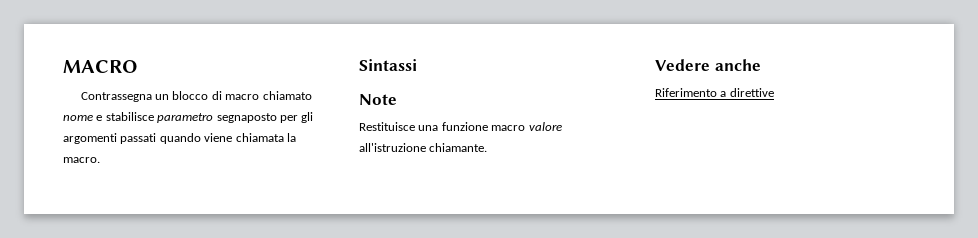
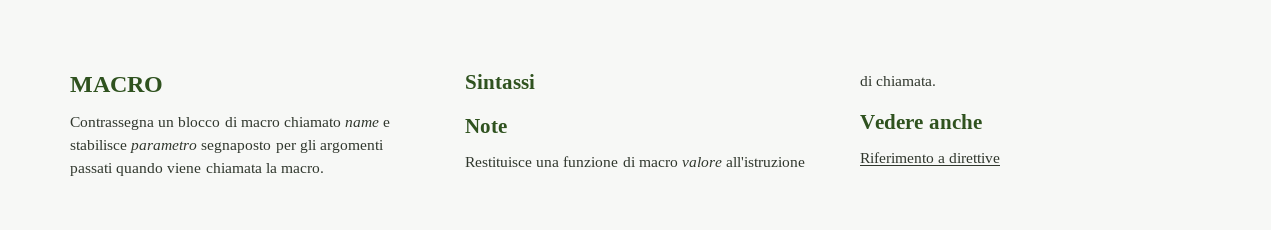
- Contrassegna un blocco di macro chiamato nome e stabilisce parametro segnaposto per gli argomenti passati quando viene chiamata la macro.
+ Contrassegna un blocco di macro chiamato name e stabilisce parametro segnaposto per gli argomenti passati quando viene chiamata la macro.
- Restituisce una funzione macro valore all'istruzione chiamante.
+ Restituisce una funzione di macro valore all'istruzione di chiamata.

